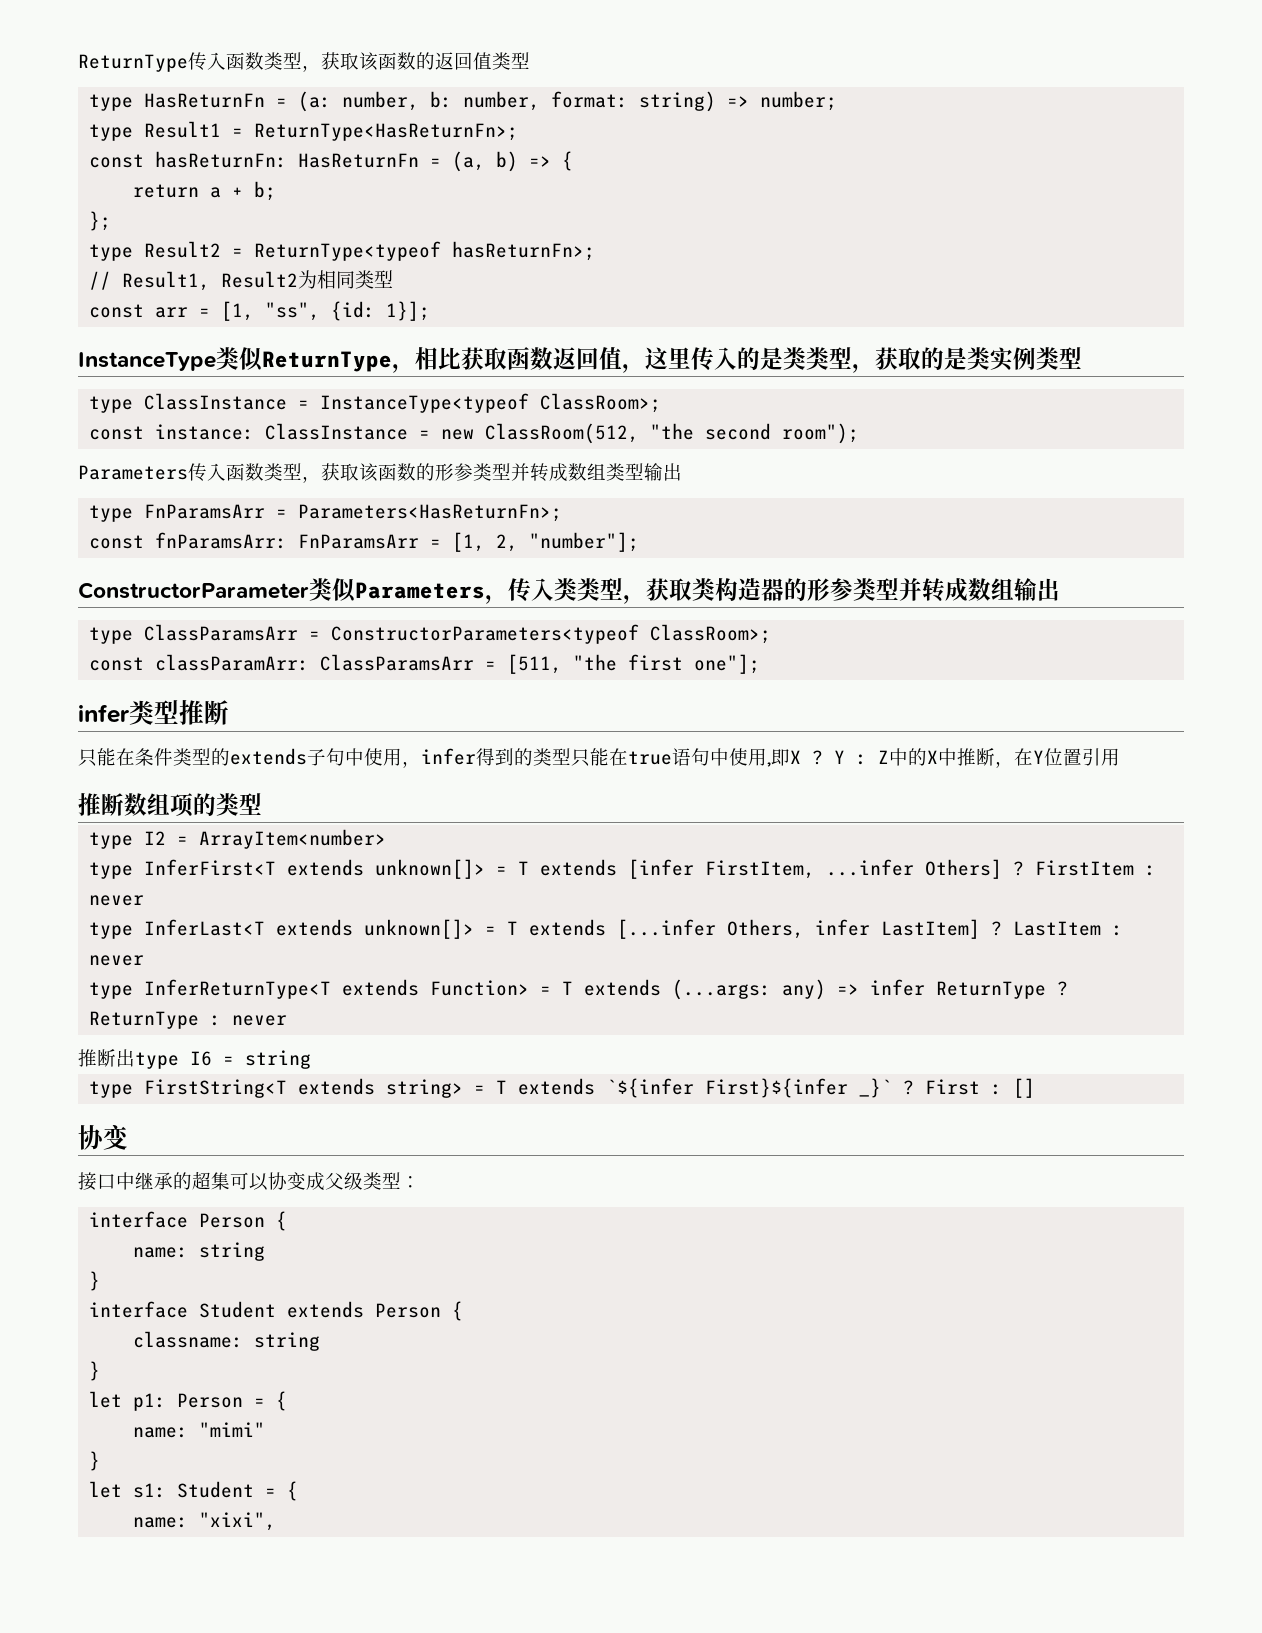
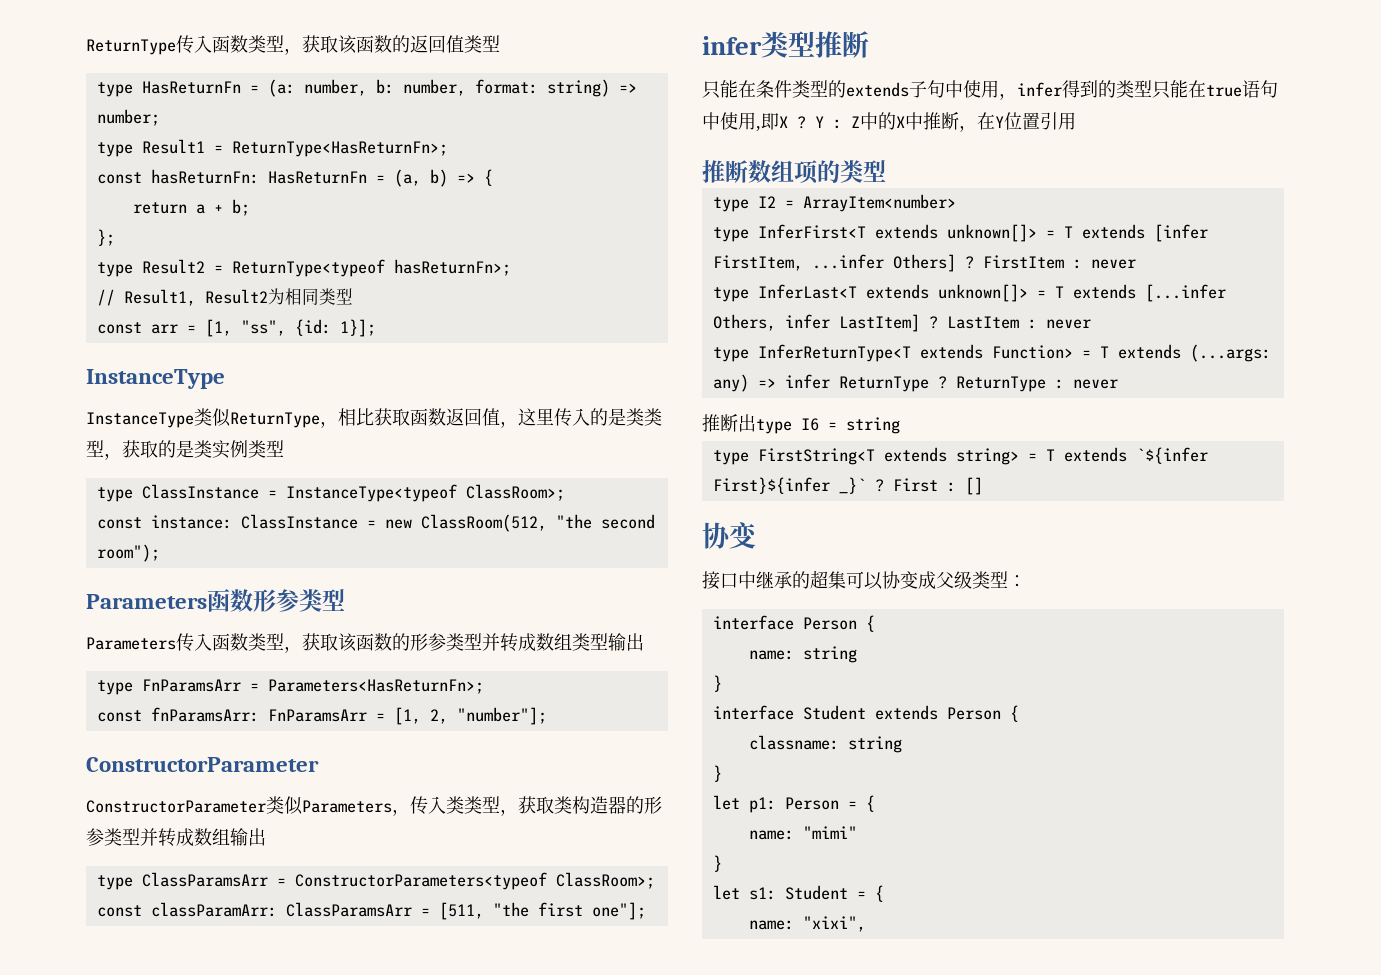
  const arr = [1, "ss", {id: 1}];
+ InstanceType
+ Parameters函数形参类型
  const fnParamsArr: FnParamsArr = [1, 2, "number"];
+ ConstructorParameter

